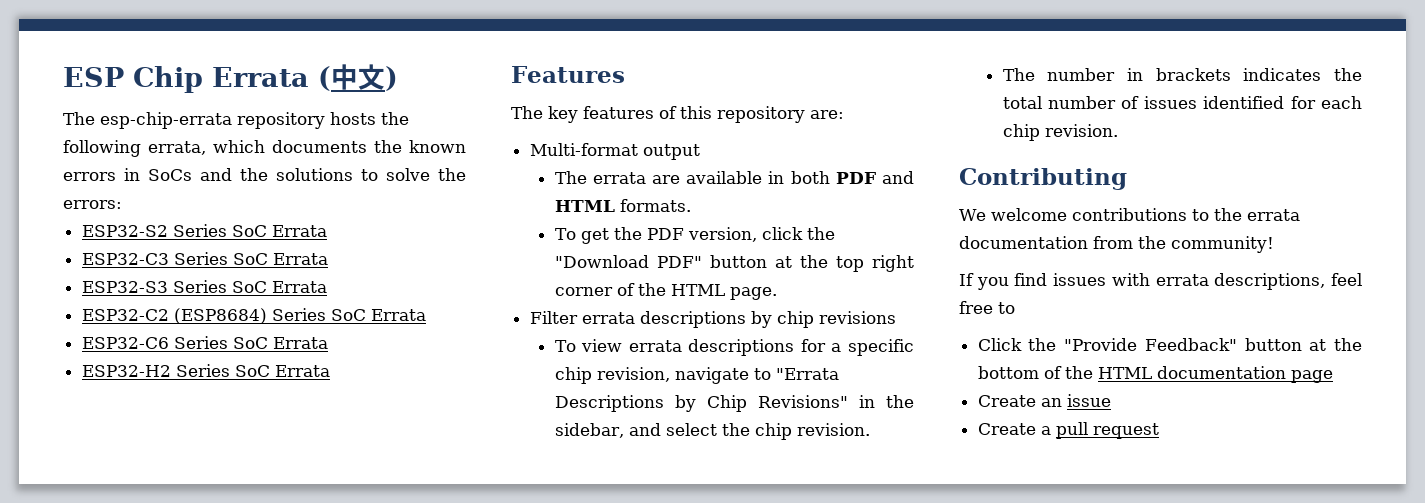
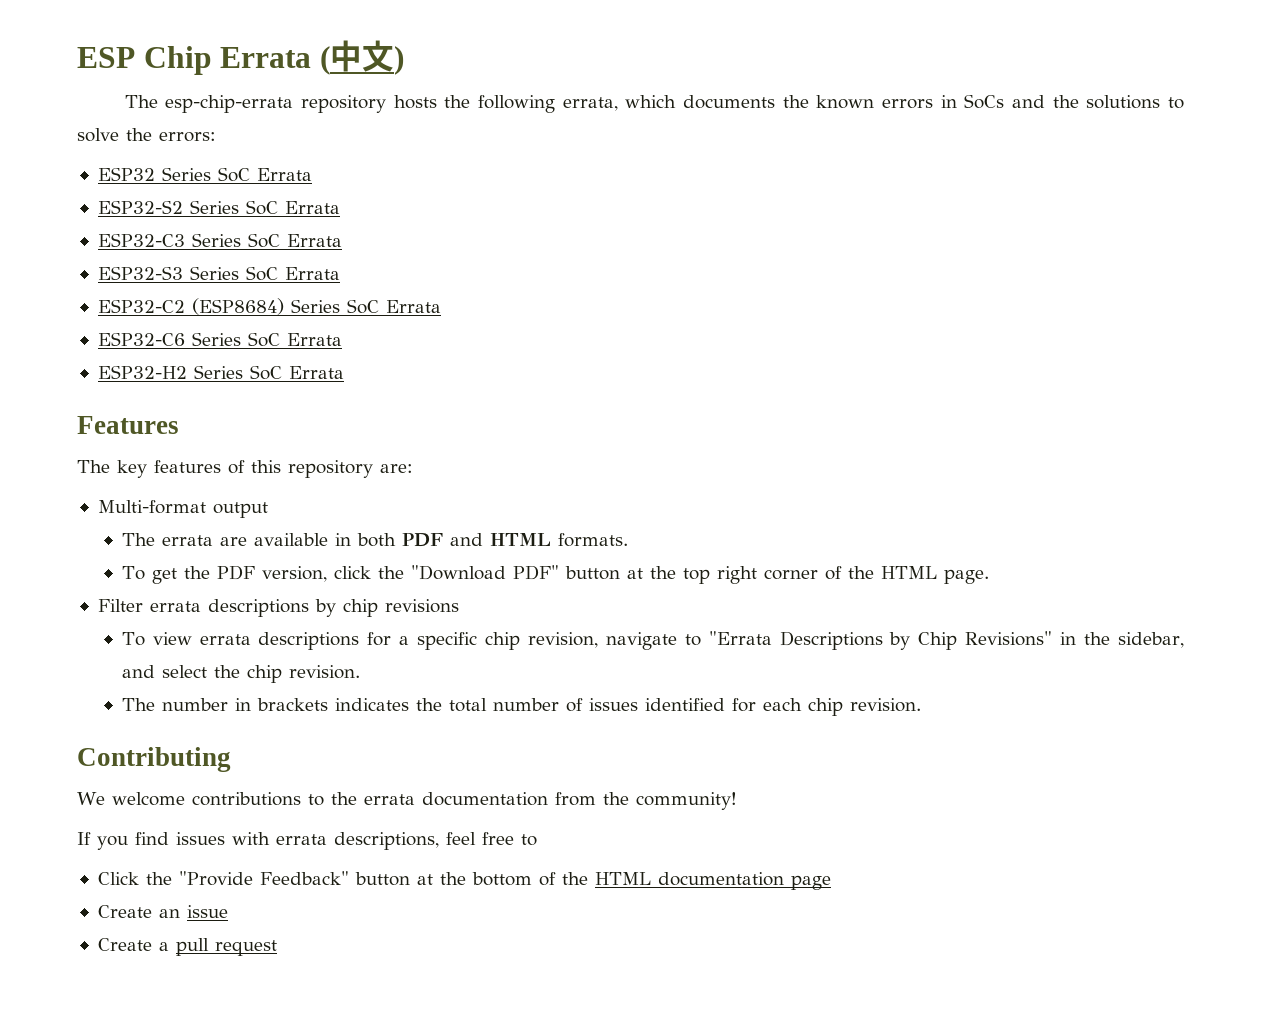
+ ESP32 Series SoC Errata

